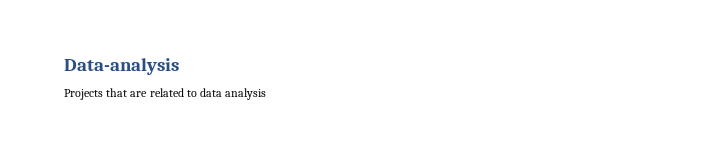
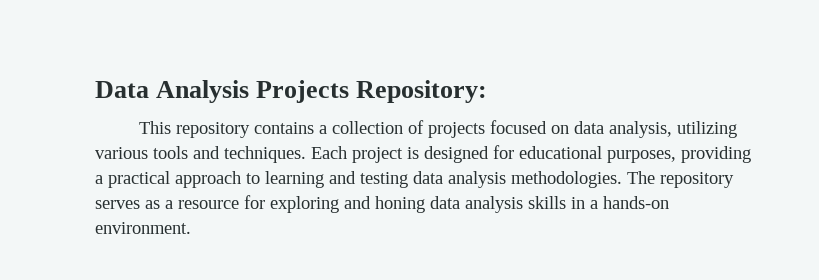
- Data-analysis
- Projects that are related to data analysis
+ Data Analysis Projects Repository:
+ This repository contains a collection of projects focused on data analysis, utilizing various tools and techniques. Each project is designed for educational purposes, providing a practical approach to learning and testing data analysis methodologies. The repository serves as a resource for exploring and honing data analysis skills in a hands-on environment.

